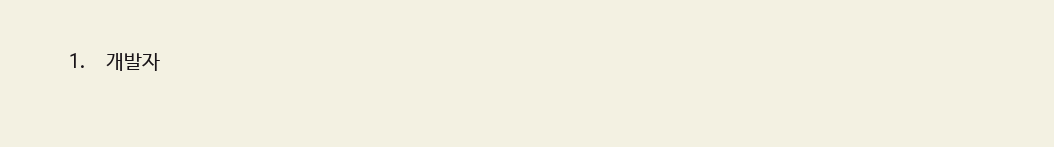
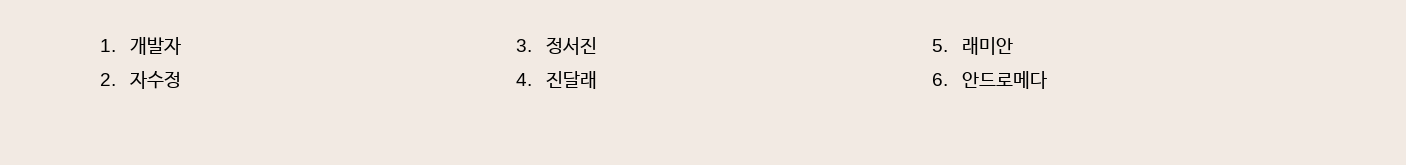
+ 2. 자수정
+ 3. 정서진
+ 4. 진달래
+ 5. 래미안
+ 6. 안드로메다

